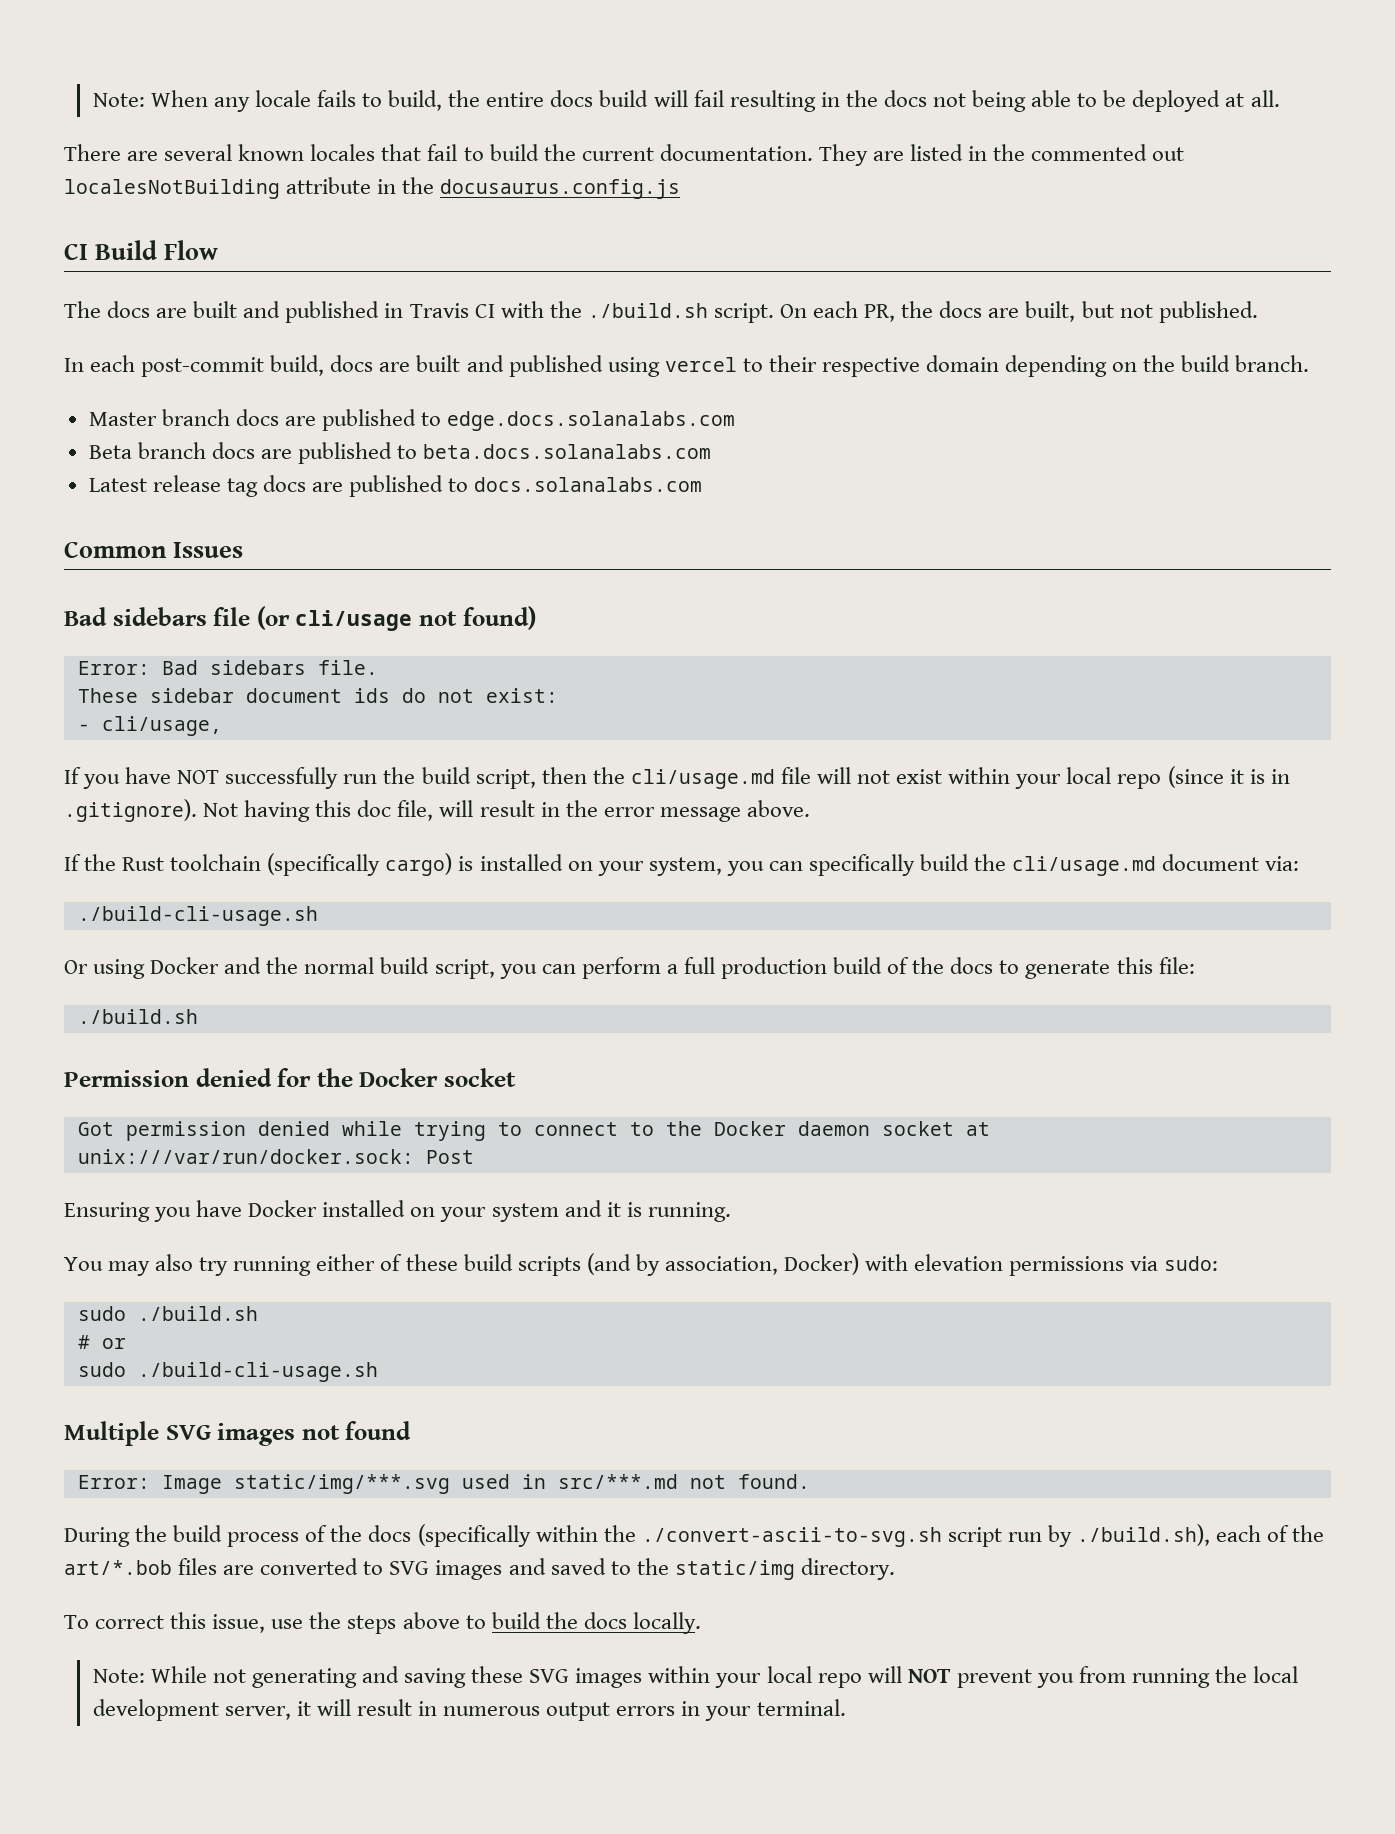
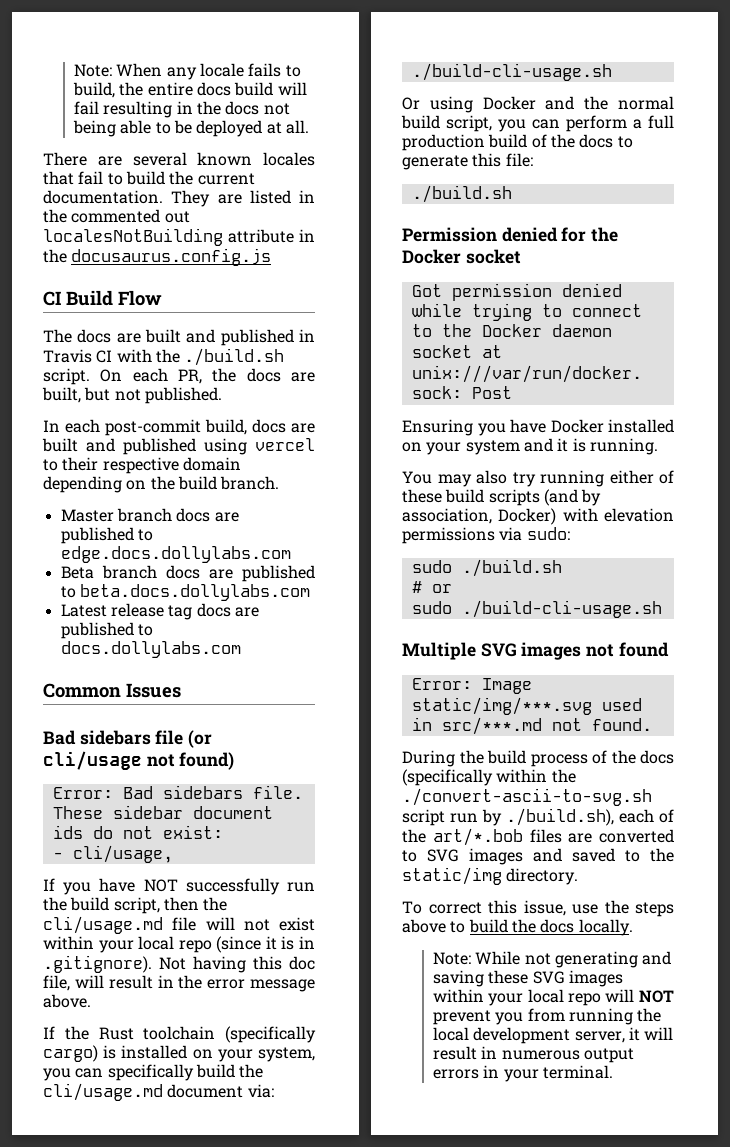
- Master branch docs are published to edge.docs.solanalabs.com
+ Master branch docs are published to edge.docs.dollylabs.com
- Beta branch docs are published to beta.docs.solanalabs.com
+ Beta branch docs are published to beta.docs.dollylabs.com
- Latest release tag docs are published to docs.solanalabs.com
+ Latest release tag docs are published to docs.dollylabs.com

